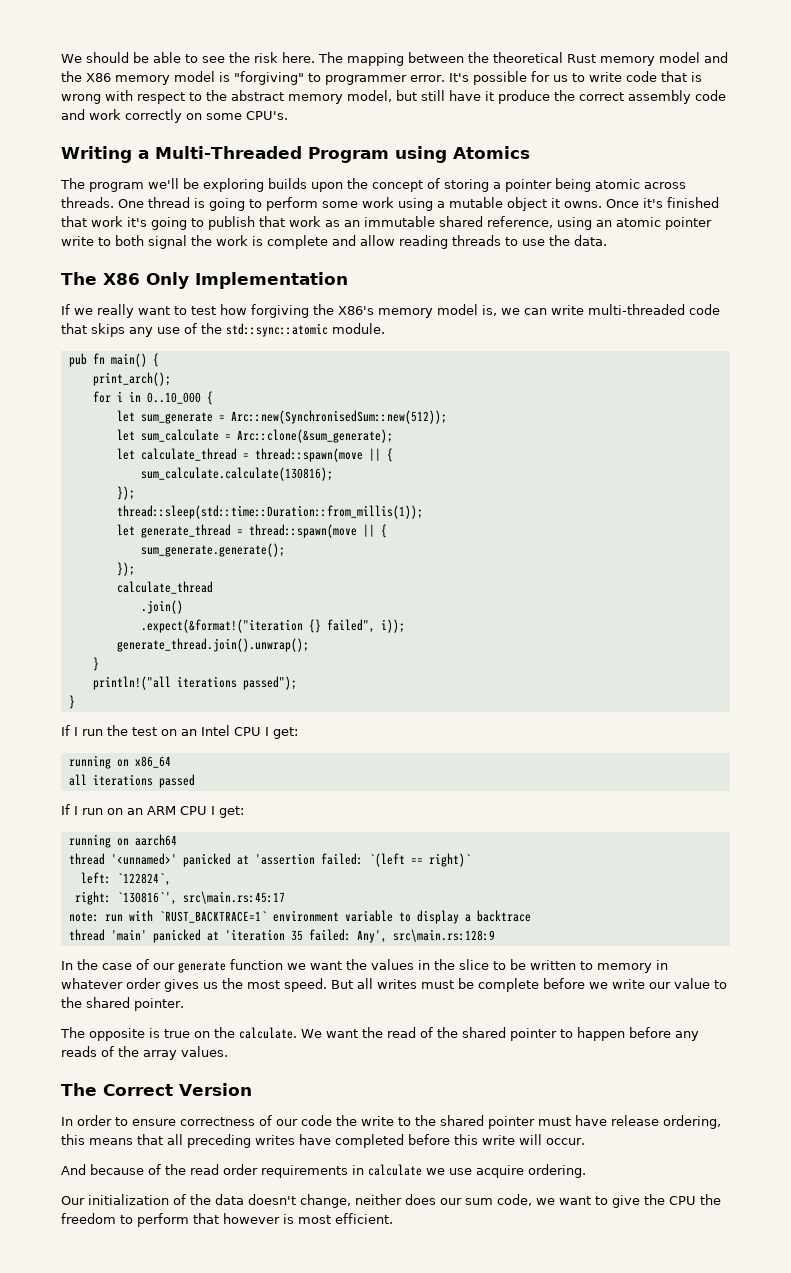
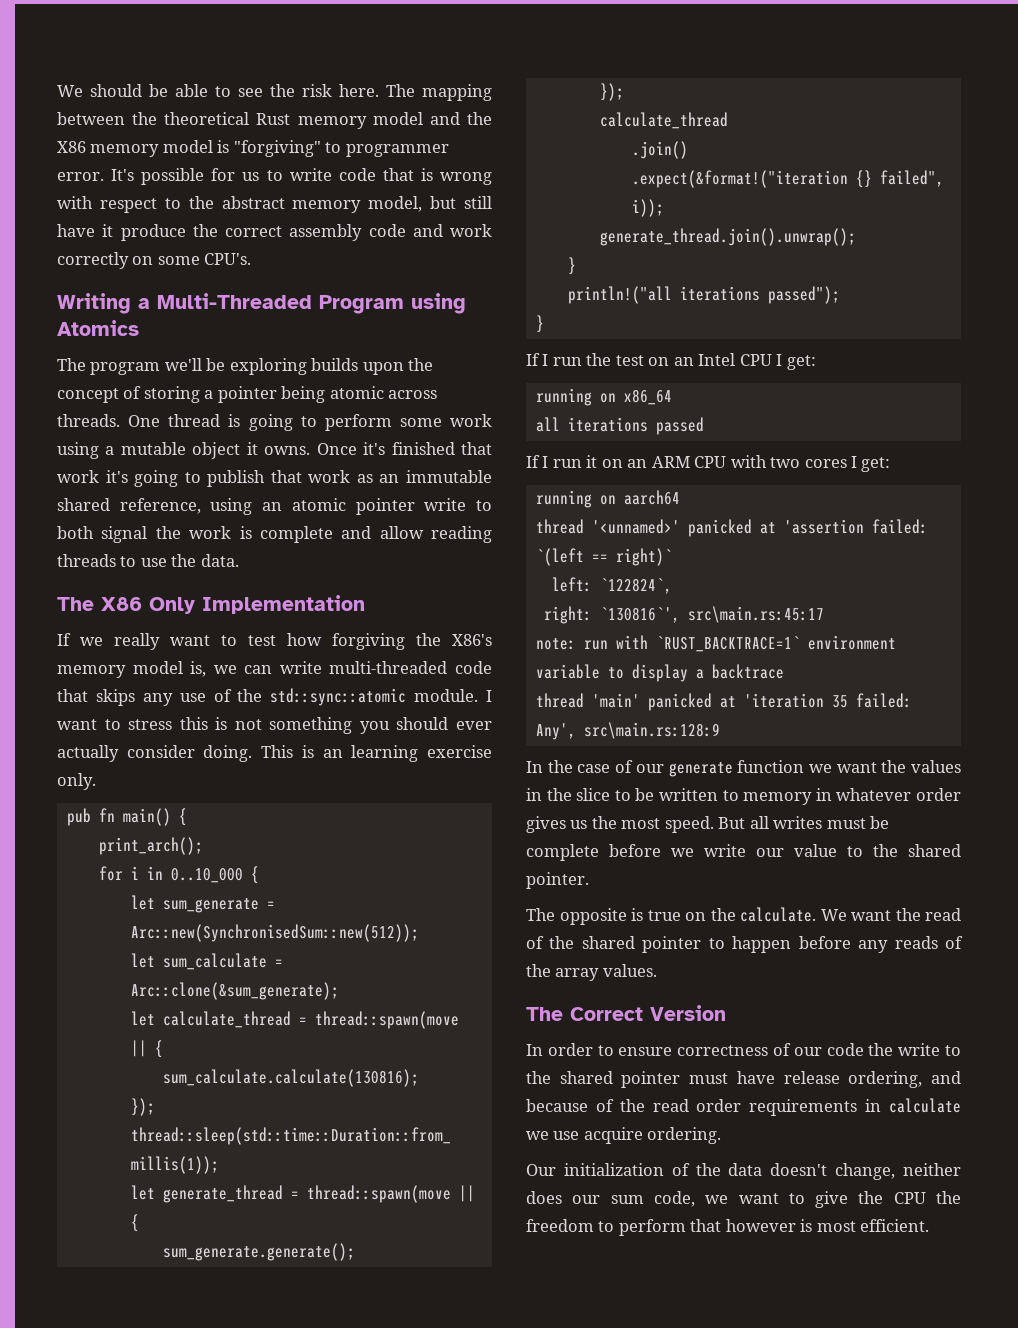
+ I want to stress this is not something you should ever actually consider doing. This is an learning exercise only.
- If I run on an ARM CPU I get:
+ If I run it on an ARM CPU with two cores I get:
- In order to ensure correctness of our code the write to the shared pointer must have release ordering, this means that all preceding writes have completed before this write will occur.
- And because of the read order requirements in calculate we use acquire ordering.
+ In order to ensure correctness of our code the write to the shared pointer must have release ordering, and because of the read order requirements in calculate we use acquire ordering.

